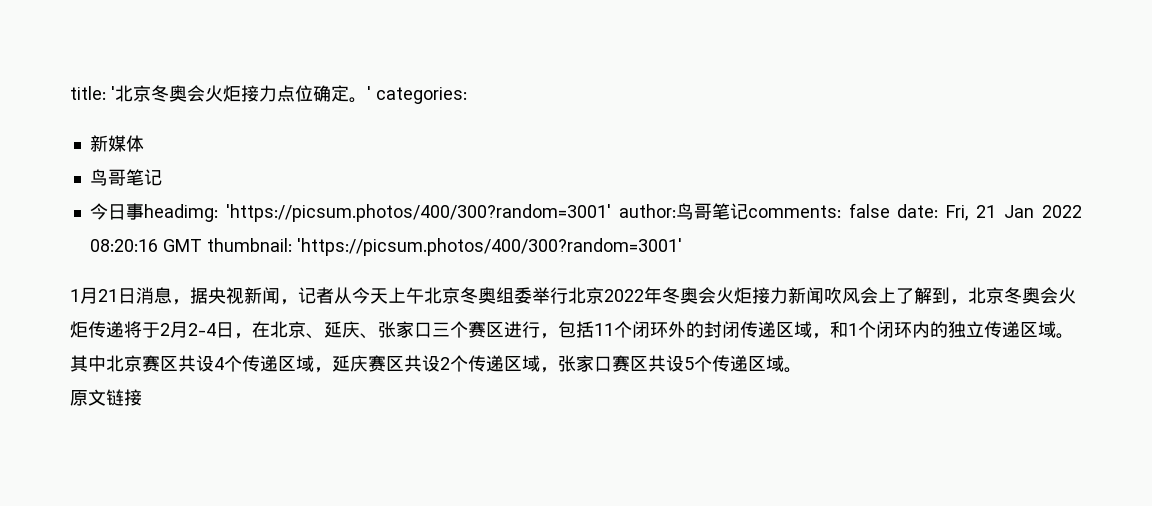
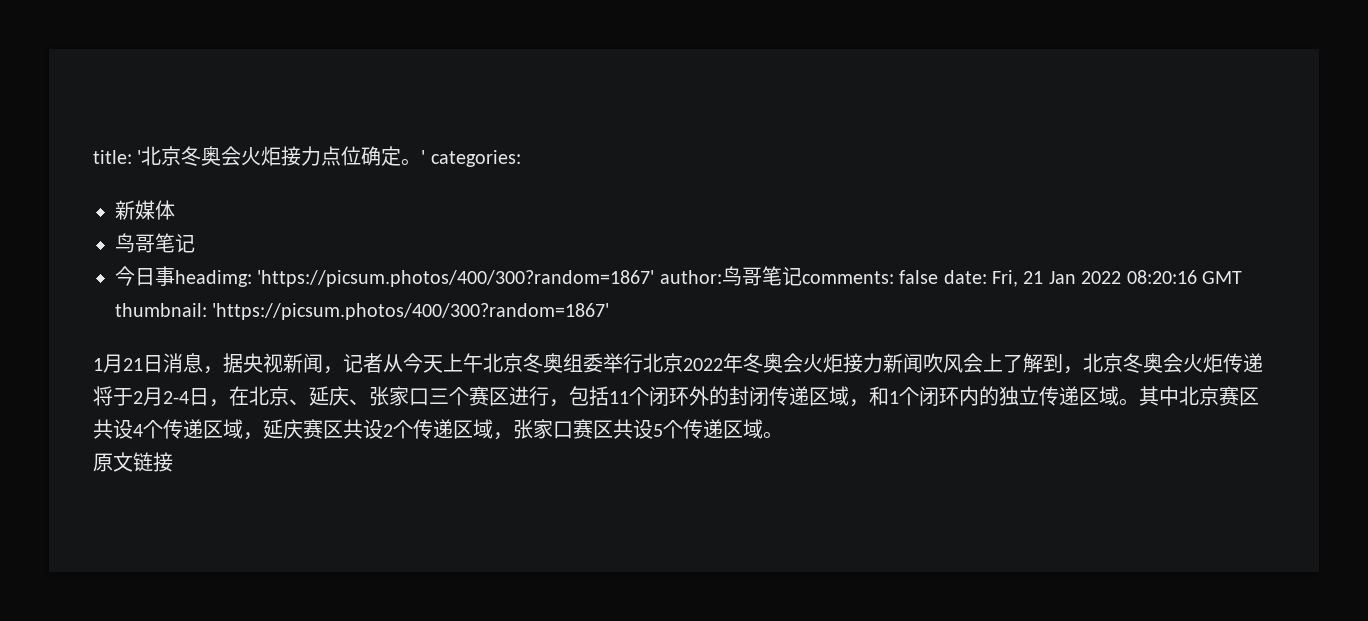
- 今日事headimg: 'https://picsum.photos/400/300?random=3001' author:鸟哥笔记comments: false date: Fri, 21 Jan 2022 08:20:16 GMT thumbnail: 'https://picsum.photos/400/300?random=3001'
+ 今日事headimg: 'https://picsum.photos/400/300?random=1867' author:鸟哥笔记comments: false date: Fri, 21 Jan 2022 08:20:16 GMT thumbnail: 'https://picsum.photos/400/300?random=1867'

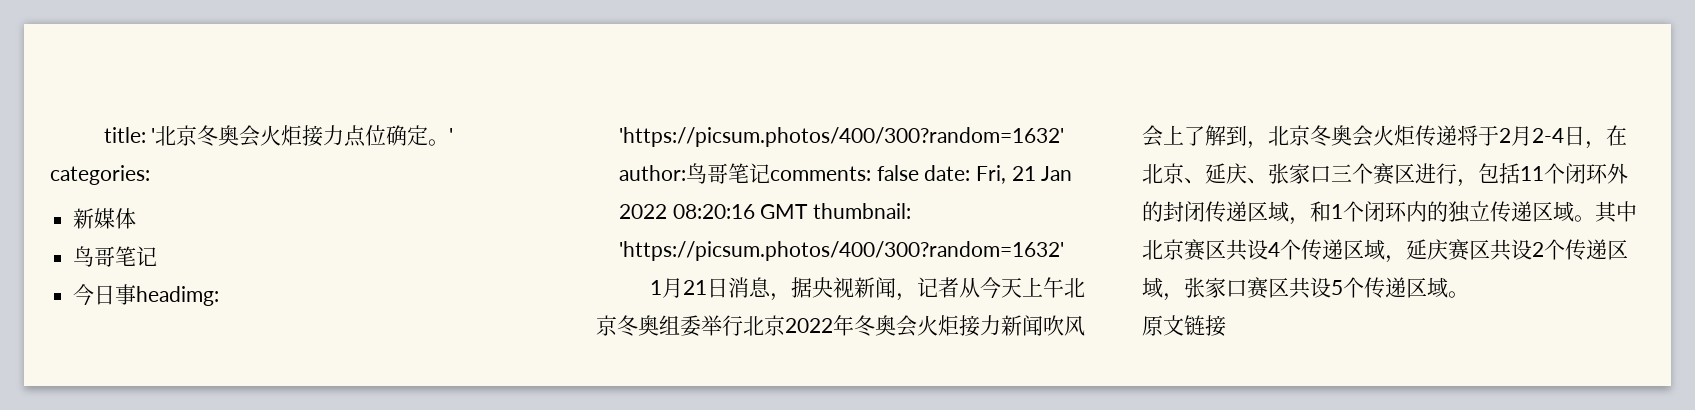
- 今日事headimg: 'https://picsum.photos/400/300?random=1867' author:鸟哥笔记comments: false date: Fri, 21 Jan 2022 08:20:16 GMT thumbnail: 'https://picsum.photos/400/300?random=1867'
+ 今日事headimg: 'https://picsum.photos/400/300?random=1632' author:鸟哥笔记comments: false date: Fri, 21 Jan 2022 08:20:16 GMT thumbnail: 'https://picsum.photos/400/300?random=1632'

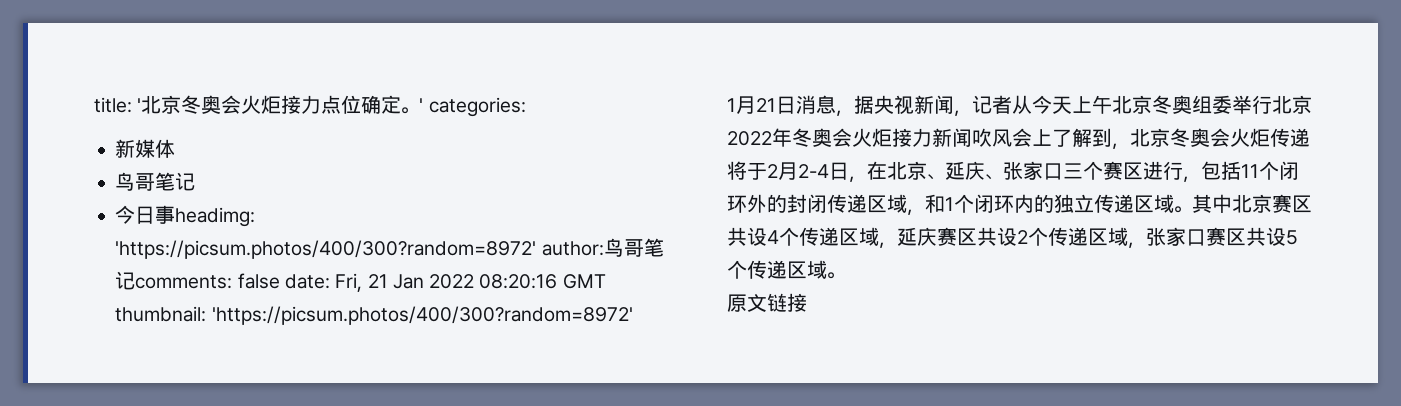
- 今日事headimg: 'https://picsum.photos/400/300?random=1632' author:鸟哥笔记comments: false date: Fri, 21 Jan 2022 08:20:16 GMT thumbnail: 'https://picsum.photos/400/300?random=1632'
+ 今日事headimg: 'https://picsum.photos/400/300?random=8972' author:鸟哥笔记comments: false date: Fri, 21 Jan 2022 08:20:16 GMT thumbnail: 'https://picsum.photos/400/300?random=8972'

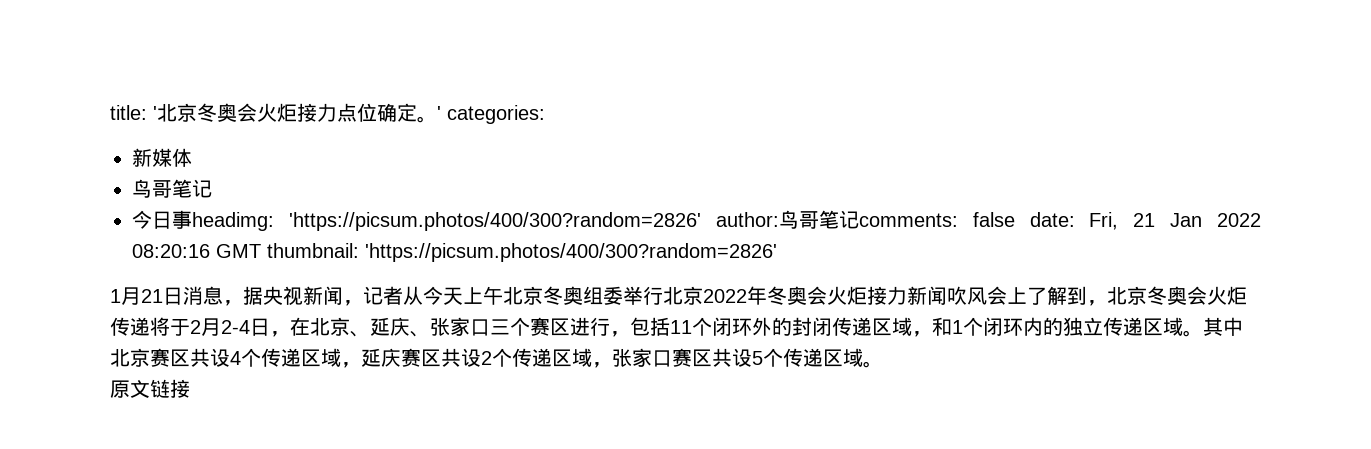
- 今日事headimg: 'https://picsum.photos/400/300?random=8972' author:鸟哥笔记comments: false date: Fri, 21 Jan 2022 08:20:16 GMT thumbnail: 'https://picsum.photos/400/300?random=8972'
+ 今日事headimg: 'https://picsum.photos/400/300?random=2826' author:鸟哥笔记comments: false date: Fri, 21 Jan 2022 08:20:16 GMT thumbnail: 'https://picsum.photos/400/300?random=2826'

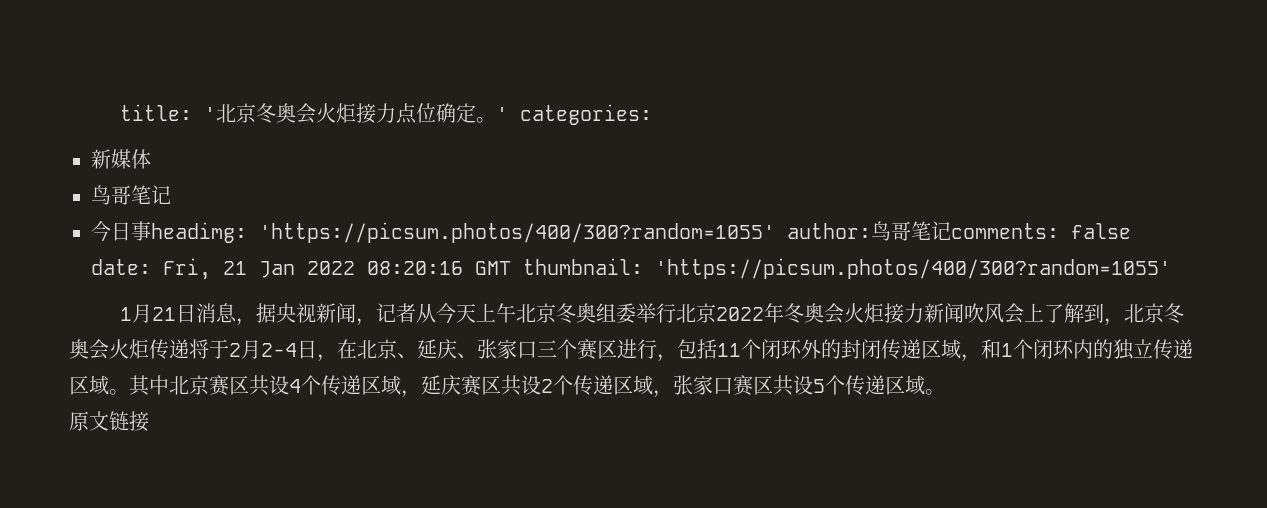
- 今日事headimg: 'https://picsum.photos/400/300?random=2826' author:鸟哥笔记comments: false date: Fri, 21 Jan 2022 08:20:16 GMT thumbnail: 'https://picsum.photos/400/300?random=2826'
+ 今日事headimg: 'https://picsum.photos/400/300?random=1055' author:鸟哥笔记comments: false date: Fri, 21 Jan 2022 08:20:16 GMT thumbnail: 'https://picsum.photos/400/300?random=1055'

